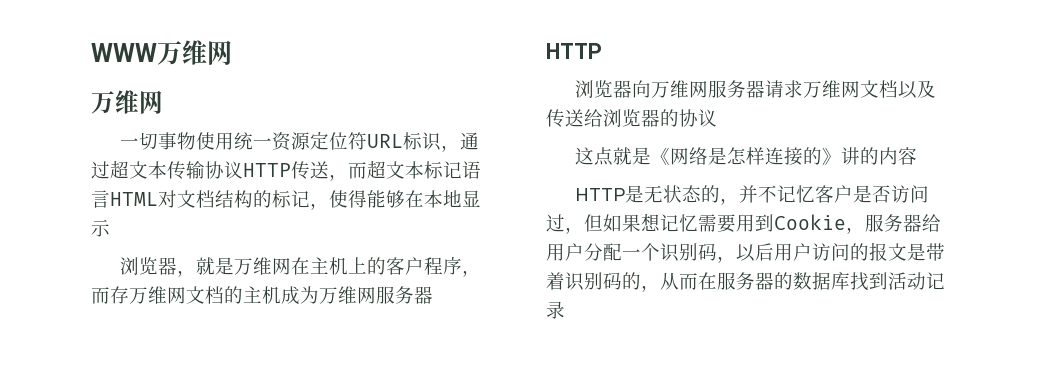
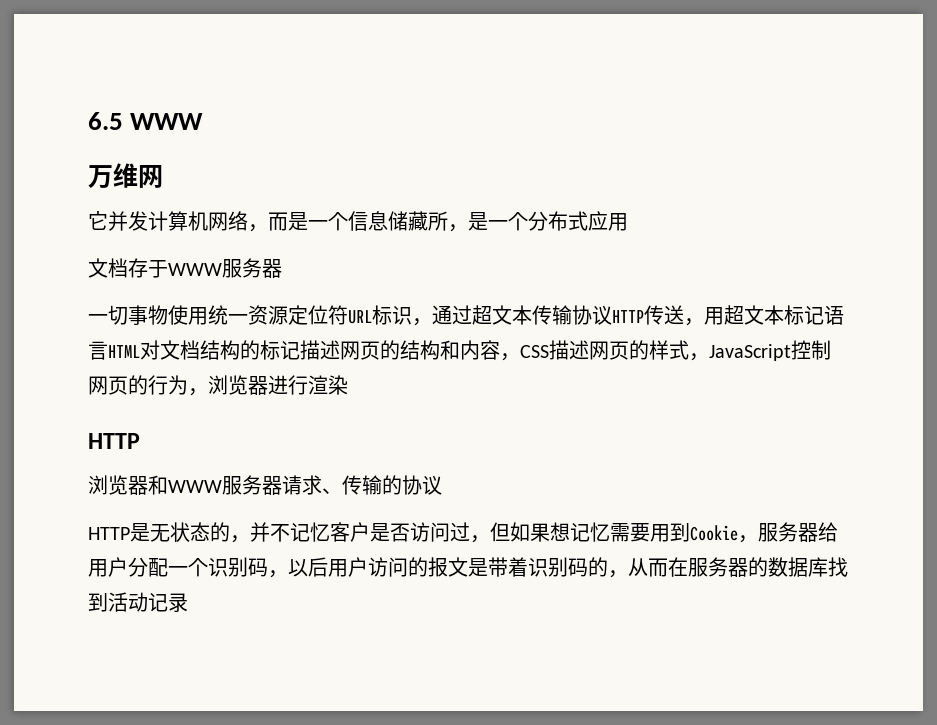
- WWW万维网
+ 6.5 WWW
  万维网
+ 它并发计算机网络，而是一个信息储藏所，是一个分布式应用
+ 文档存于WWW服务器
- 一切事物使用统一资源定位符URL标识，通过超文本传输协议HTTP传送，而超文本标记语言HTML对文档结构的标记，使得能够在本地显示
- 浏览器，就是万维网在主机上的客户程序，而存万维网文档的主机成为万维网服务器
+ 一切事物使用统一资源定位符URL标识，通过超文本传输协议HTTP传送，用超文本标记语言HTML对文档结构的标记描述网页的结构和内容，CSS描述网页的样式，JavaScript控制网页的行为，浏览器进行渲染
- 浏览器向万维网服务器请求万维网文档以及传送给浏览器的协议
- 这点就是《网络是怎样连接的》讲的内容
+ 浏览器和WWW服务器请求、传输的协议

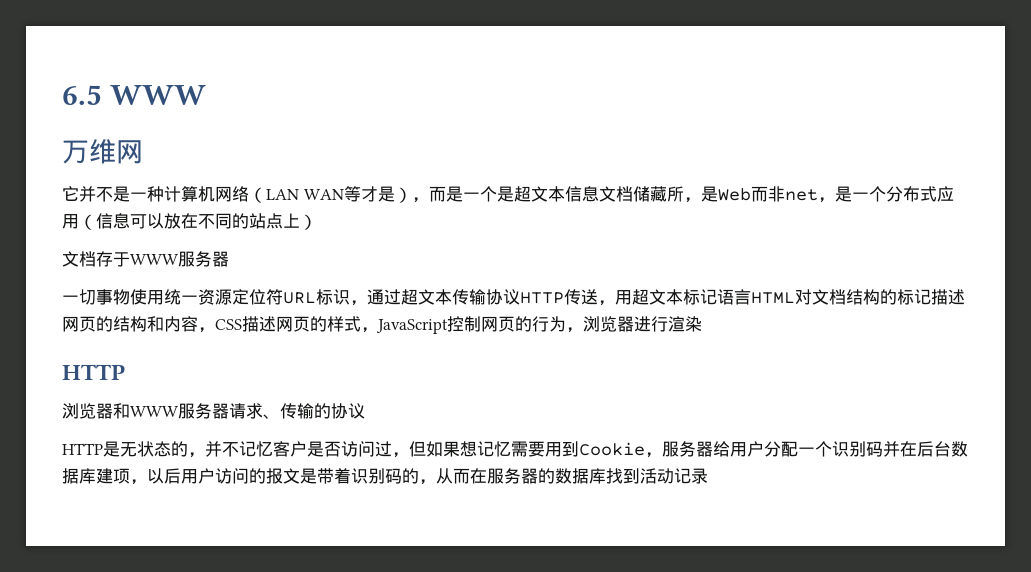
- 它并发计算机网络，而是一个信息储藏所，是一个分布式应用
+ 它并不是一种计算机网络（LAN WAN等才是），而是一个是超文本信息文档储藏所，是Web而非net，是一个分布式应用（信息可以放在不同的站点上）
- HTTP是无状态的，并不记忆客户是否访问过，但如果想记忆需要用到Cookie，服务器给用户分配一个识别码，以后用户访问的报文是带着识别码的，从而在服务器的数据库找到活动记录
+ HTTP是无状态的，并不记忆客户是否访问过，但如果想记忆需要用到Cookie，服务器给用户分配一个识别码并在后台数据库建项，以后用户访问的报文是带着识别码的，从而在服务器的数据库找到活动记录

